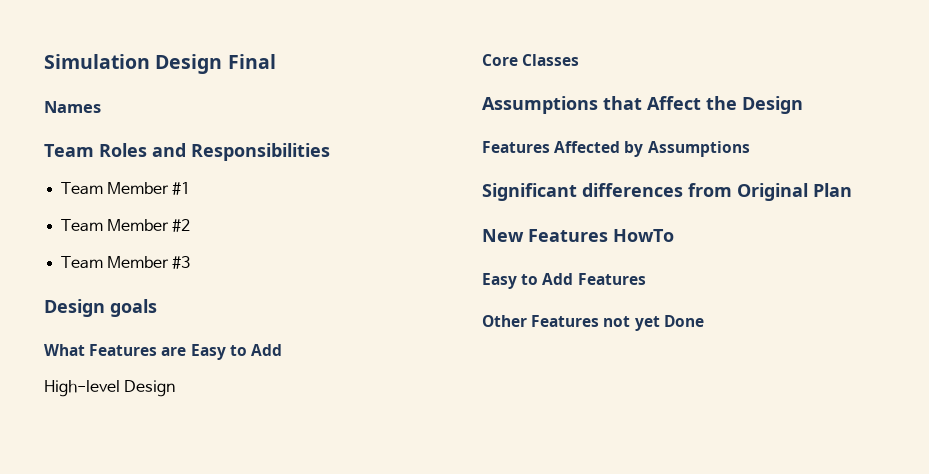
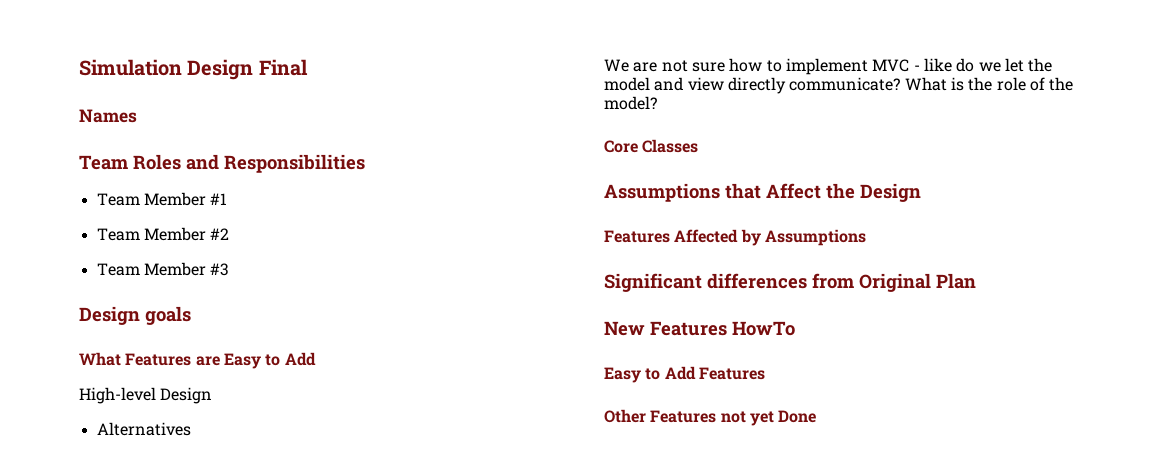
+ Alternatives
+ We are not sure how to implement MVC - like do we let the model and view directly communicate? What is the role of the model?

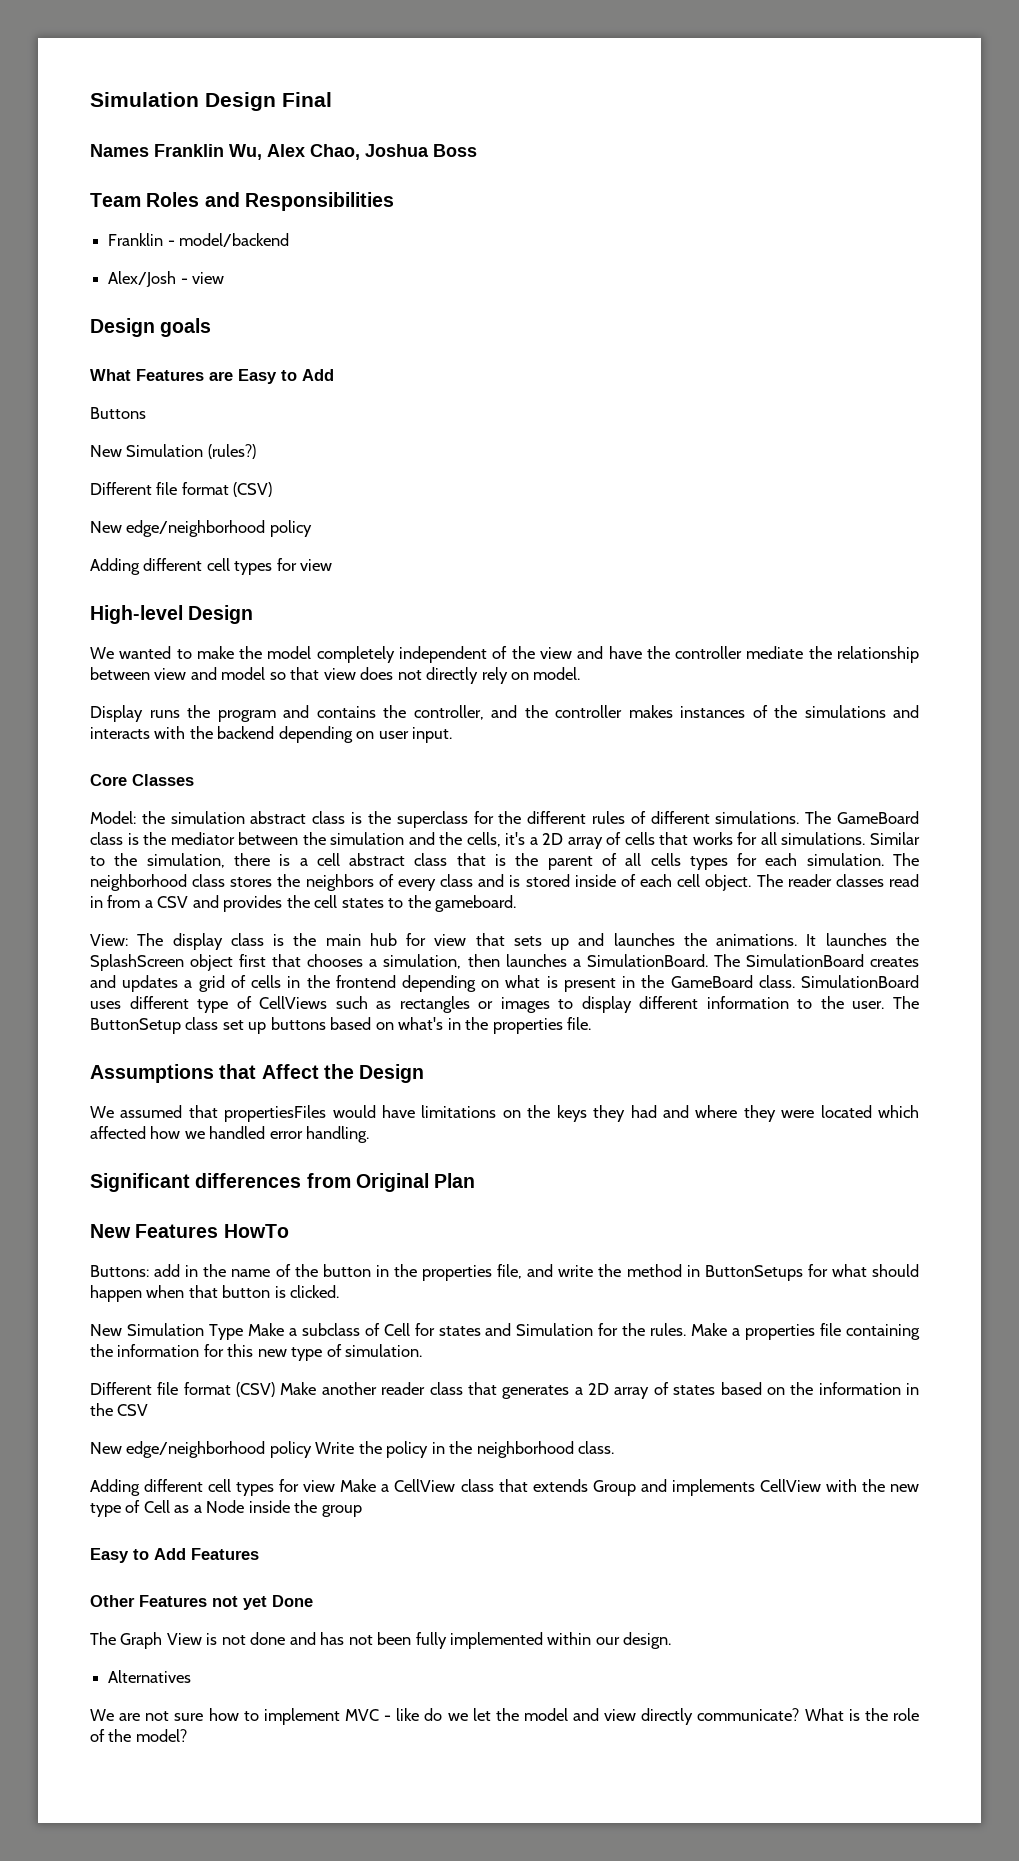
- Names
+ Names Franklin Wu, Alex Chao, Joshua Boss
  Team Roles and Responsibilities
- Team Member #1
- Team Member #2
- Team Member #3
+ Franklin - model/backend
+ Alex/Josh - view
+ Buttons
+ New Simulation (rules?)
+ Different file format (CSV)
+ New edge/neighborhood policy
+ Adding different cell types for view
  High-level Design
+ We wanted to make the model completely independent of the view and have the controller mediate the relationship between view and model so that view does not directly rely on model.
+ Display runs the program and contains the controller, and the controller makes instances of the simulations and interacts with the backend depending on user input.
+ Core Classes
+ Model: the simulation abstract class is the superclass for the different rules of different simulations. The GameBoard class is the mediator between the simulation and the cells, it's a 2D array of cells that works for all simulations. Similar to the simulation, there is a cell abstract class that is the parent of all cells types for each simulation. The neighborhood class stores the neighbors of every class and is stored inside of each cell object. The reader classes read in from a CSV and provides the cell states to the gameboard.
+ View: The display class is the main hub for view that sets up and launches the animations. It launches the SplashScreen object first that chooses a simulation, then launches a SimulationBoard. The SimulationBoard creates and updates a grid of cells in the frontend depending on what is present in the GameBoard class. SimulationBoard uses different type of CellViews such as rectangles or images to display different information to the user. The ButtonSetup class set up buttons based on what's in the properties file.
+ Assumptions that Affect the Design
+ We assumed that propertiesFiles would have limitations on the keys they had and where they were located which affected how we handled error handling.
+ Significant differences from Original Plan
+ New Features HowTo
+ Buttons: add in the name of the button in the properties file, and write the method in ButtonSetups for what should happen when that button is clicked.
+ New Simulation Type Make a subclass of Cell for states and Simulation for the rules. Make a properties file containing the information for this new type of simulation.
+ Different file format (CSV) Make another reader class that generates a 2D array of states based on the information in the CSV
+ New edge/neighborhood policy Write the policy in the neighborhood class.
+ Adding different cell types for view Make a CellView class that extends Group and implements CellView with the new type of Cell as a Node inside the group
+ Easy to Add Features
+ Other Features not yet Done
+ The Graph View is not done and has not been fully implemented within our design.
- Core Classes
- Assumptions that Affect the Design
- Features Affected by Assumptions
- Significant differences from Original Plan
- New Features HowTo
- Easy to Add Features
- Other Features not yet Done

